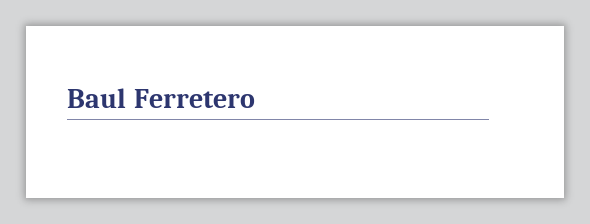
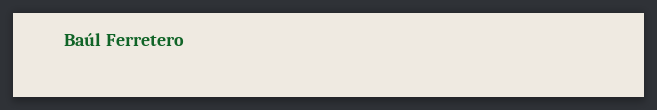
- Baul Ferretero
+ Baúl Ferretero

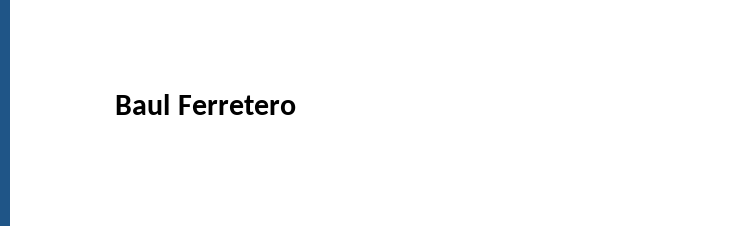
- Baúl Ferretero
+ Baul Ferretero

